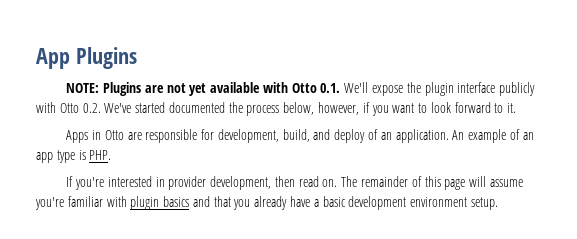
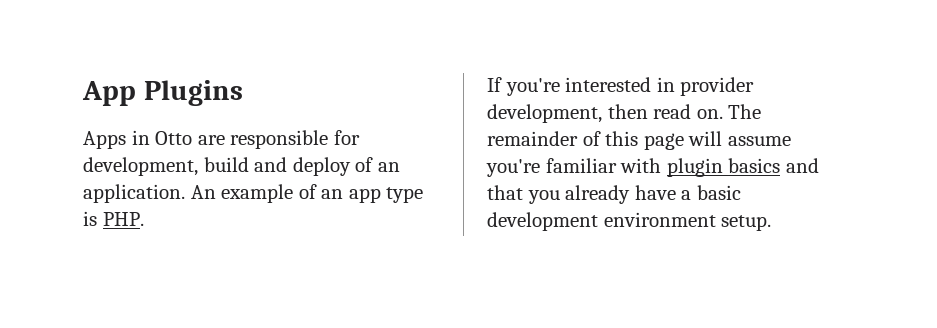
- NOTE: Plugins are not yet available with Otto 0.1. We'll expose the plugin interface publicly with Otto 0.2. We've started documented the process below, however, if you want to look forward to it.
- Apps in Otto are responsible for development, build, and deploy of an application.
+ Apps in Otto are responsible for development, build and deploy of an application.

